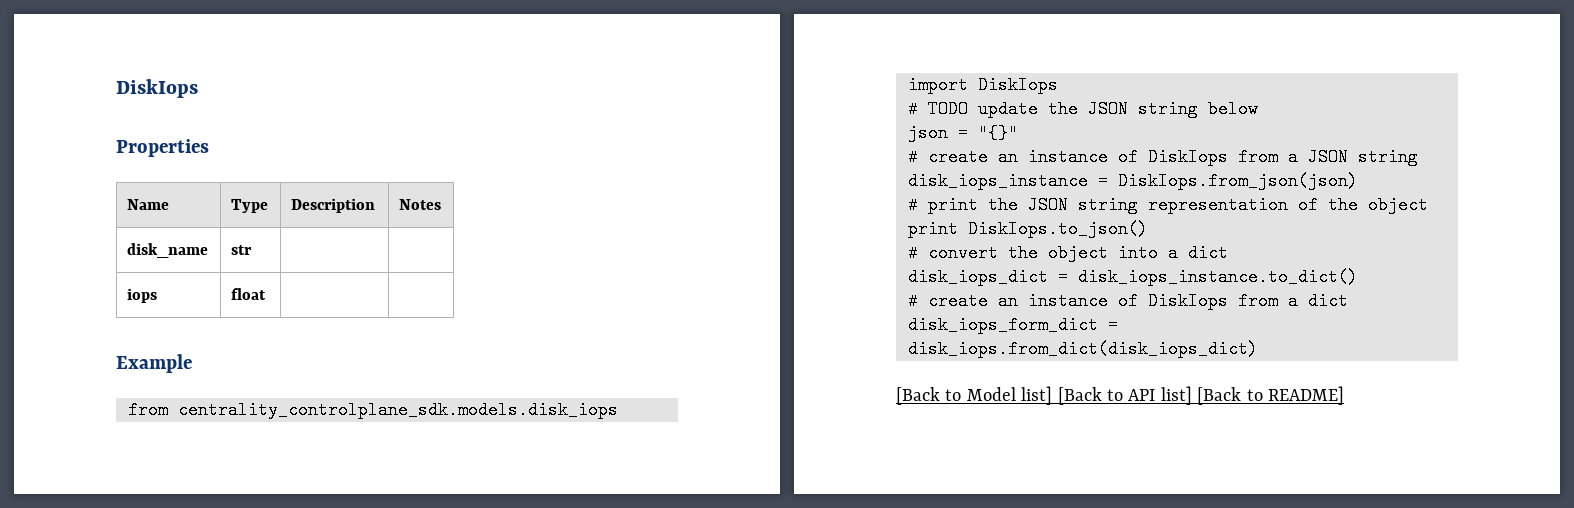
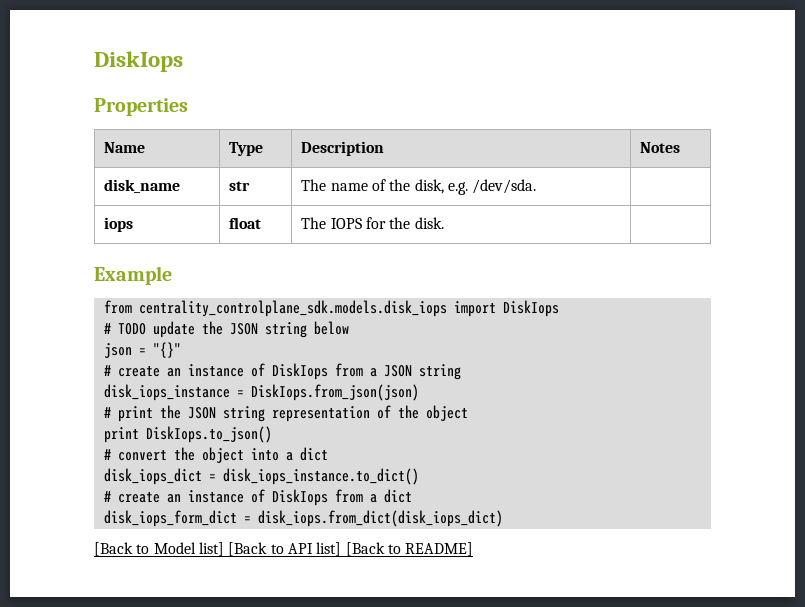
- disk_name | str | |
- iops | float | |
+ disk_name | str | The name of the disk, e.g. /dev/sda. |
+ iops | float | The IOPS for the disk. |

